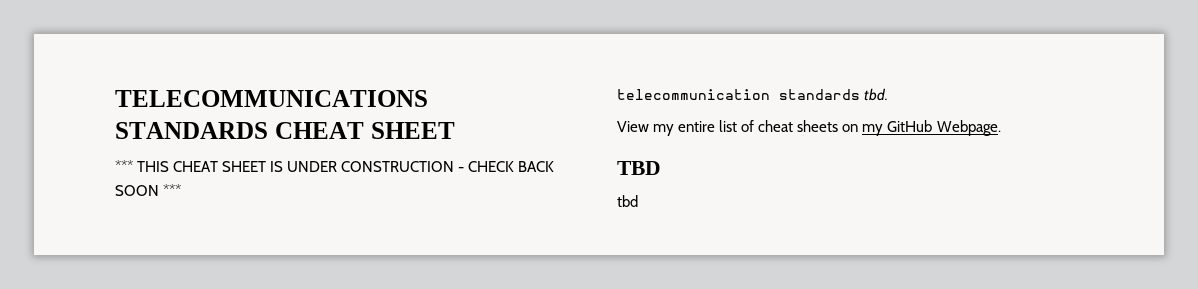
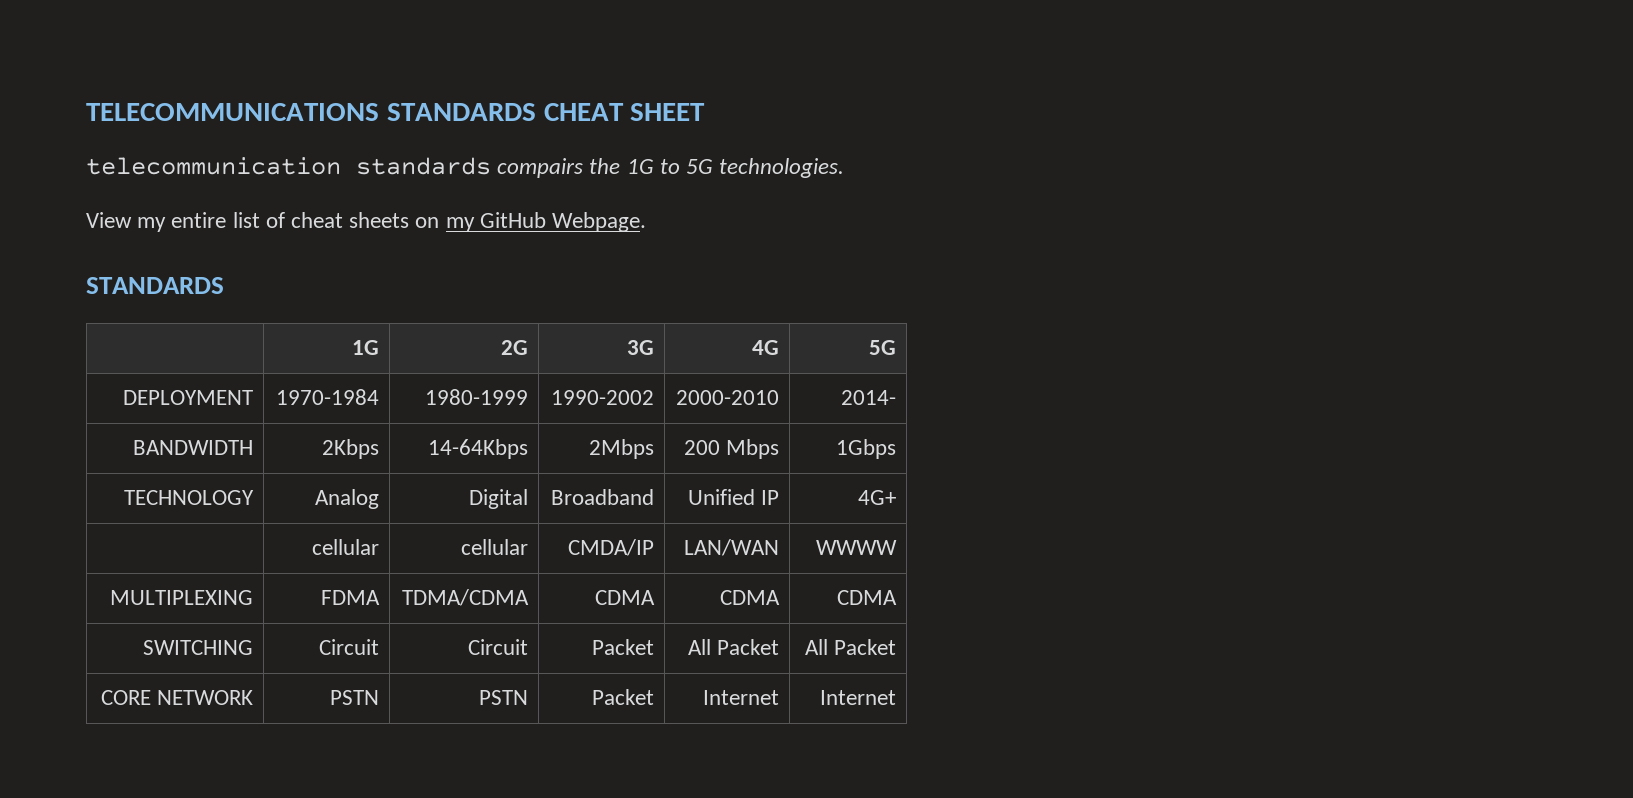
- *** THIS CHEAT SHEET IS UNDER CONSTRUCTION - CHECK BACK SOON ***
- telecommunication standards tbd.
+ telecommunication standards compairs the 1G to 5G technologies.
  View my entire list of cheat sheets on my GitHub Webpage.
- TBD
- tbd
+ STANDARDS
+ | 1G | 2G | 3G | 4G | 5G
+ DEPLOYMENT | 1970-1984 | 1980-1999 | 1990-2002 | 2000-2010 | 2014-
+ BANDWIDTH | 2Kbps | 14-64Kbps | 2Mbps | 200 Mbps | 1Gbps
+ TECHNOLOGY | Analog | Digital | Broadband | Unified IP | 4G+
+ | cellular | cellular | CMDA/IP | LAN/WAN | WWWW
+ MULTIPLEXING | FDMA | TDMA/CDMA | CDMA | CDMA | CDMA
+ SWITCHING | Circuit | Circuit | Packet | All Packet | All Packet
+ CORE NETWORK | PSTN | PSTN | Packet | Internet | Internet

